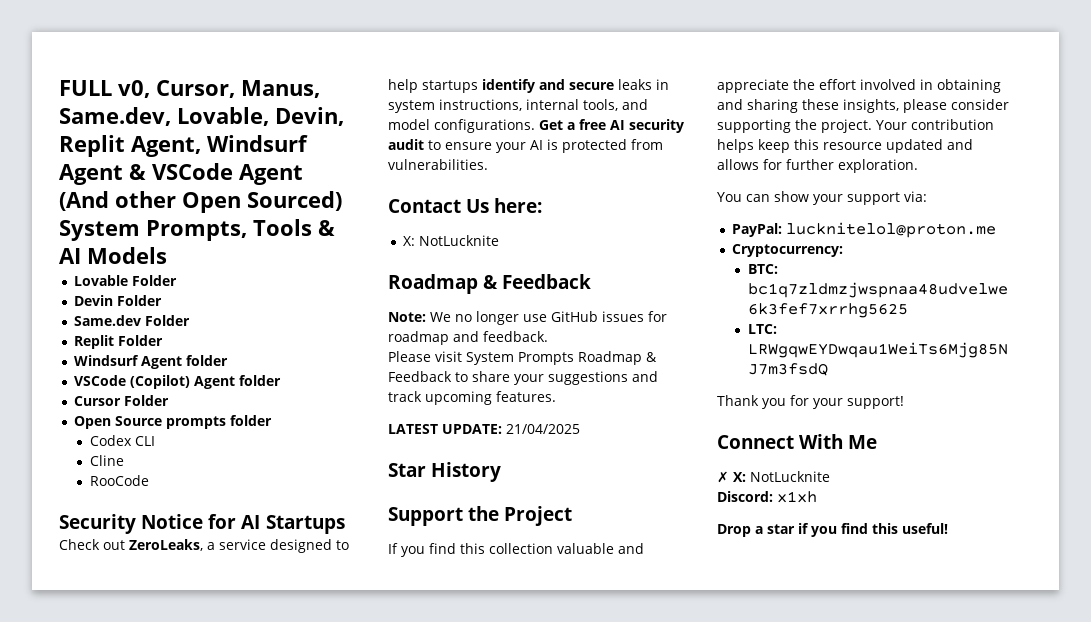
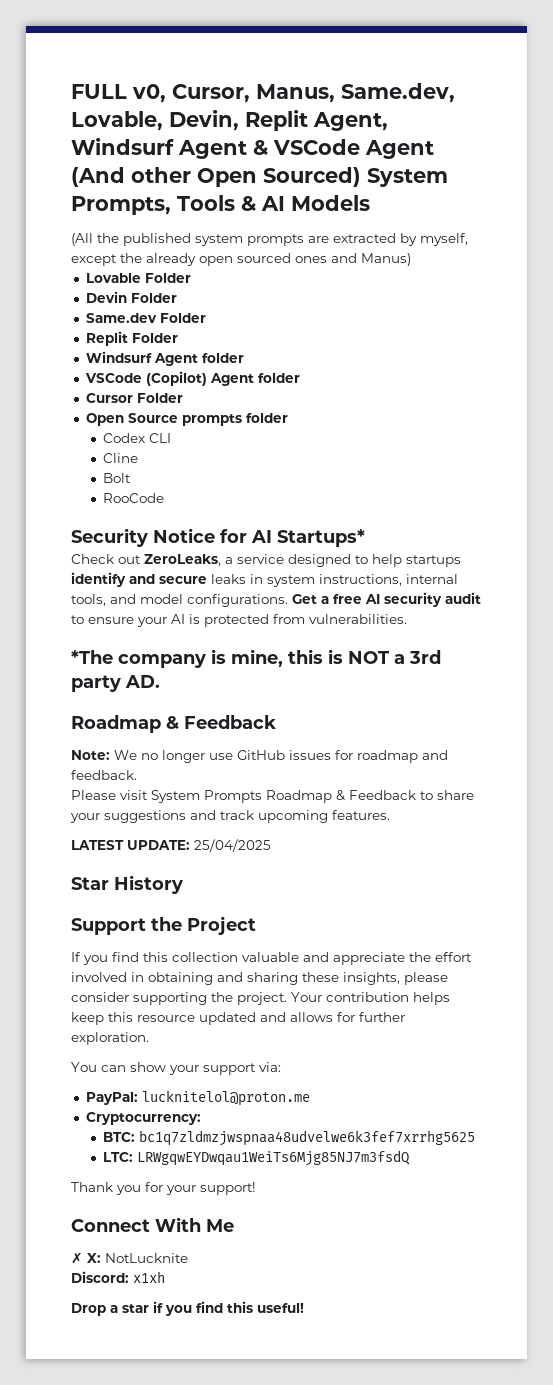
+ (All the published system prompts are extracted by myself, except the already open sourced ones and Manus)
+ Bolt
- Security Notice for AI Startups
+ Security Notice for AI Startups*
- Contact Us here:
- X: NotLucknite
+ *The company is mine, this is NOT a 3rd party AD.
- LATEST UPDATE: 21/04/2025
+ LATEST UPDATE: 25/04/2025

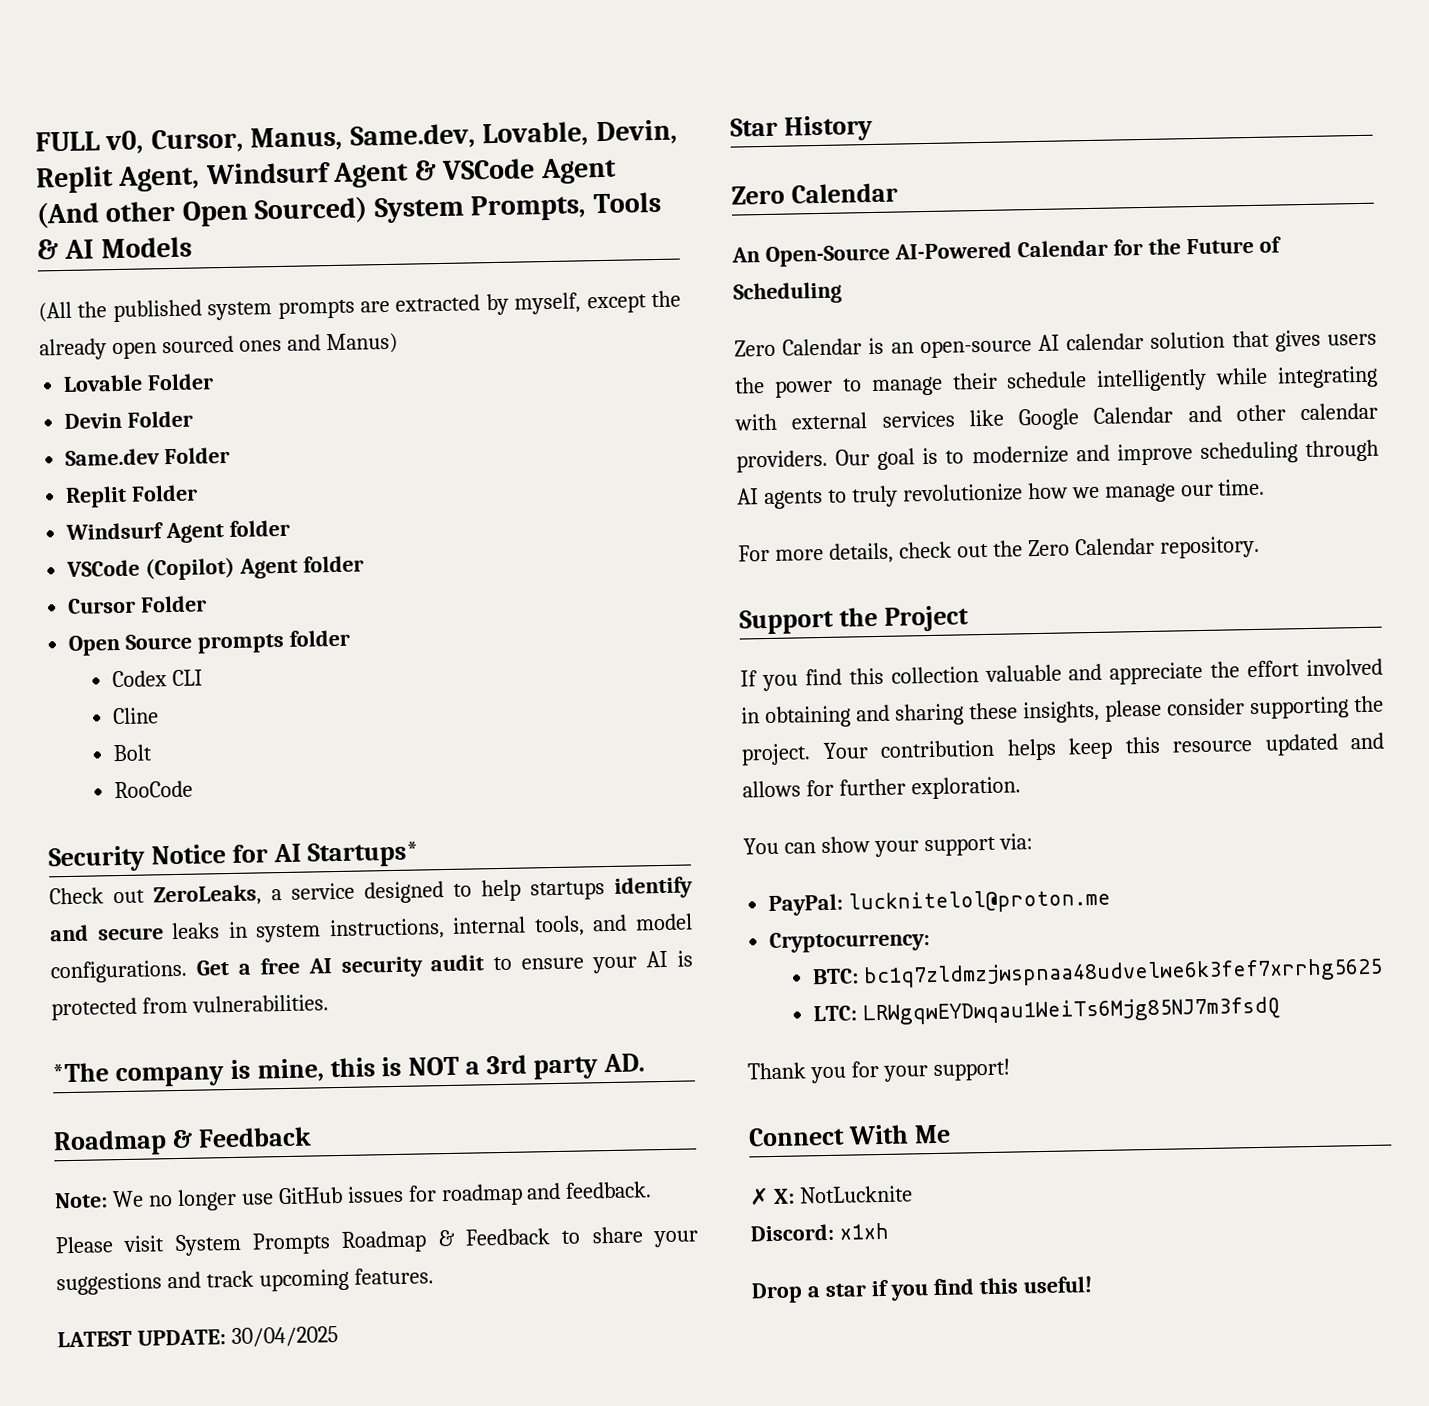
- LATEST UPDATE: 25/04/2025
+ LATEST UPDATE: 30/04/2025
  Star History
+ Zero Calendar
+ An Open-Source AI-Powered Calendar for the Future of Scheduling
+ Zero Calendar is an open-source AI calendar solution that gives users the power to manage their schedule intelligently while integrating with external services like Google Calendar and other calendar providers. Our goal is to modernize and improve scheduling through AI agents to truly revolutionize how we manage our time.
+ For more details, check out the Zero Calendar repository.

